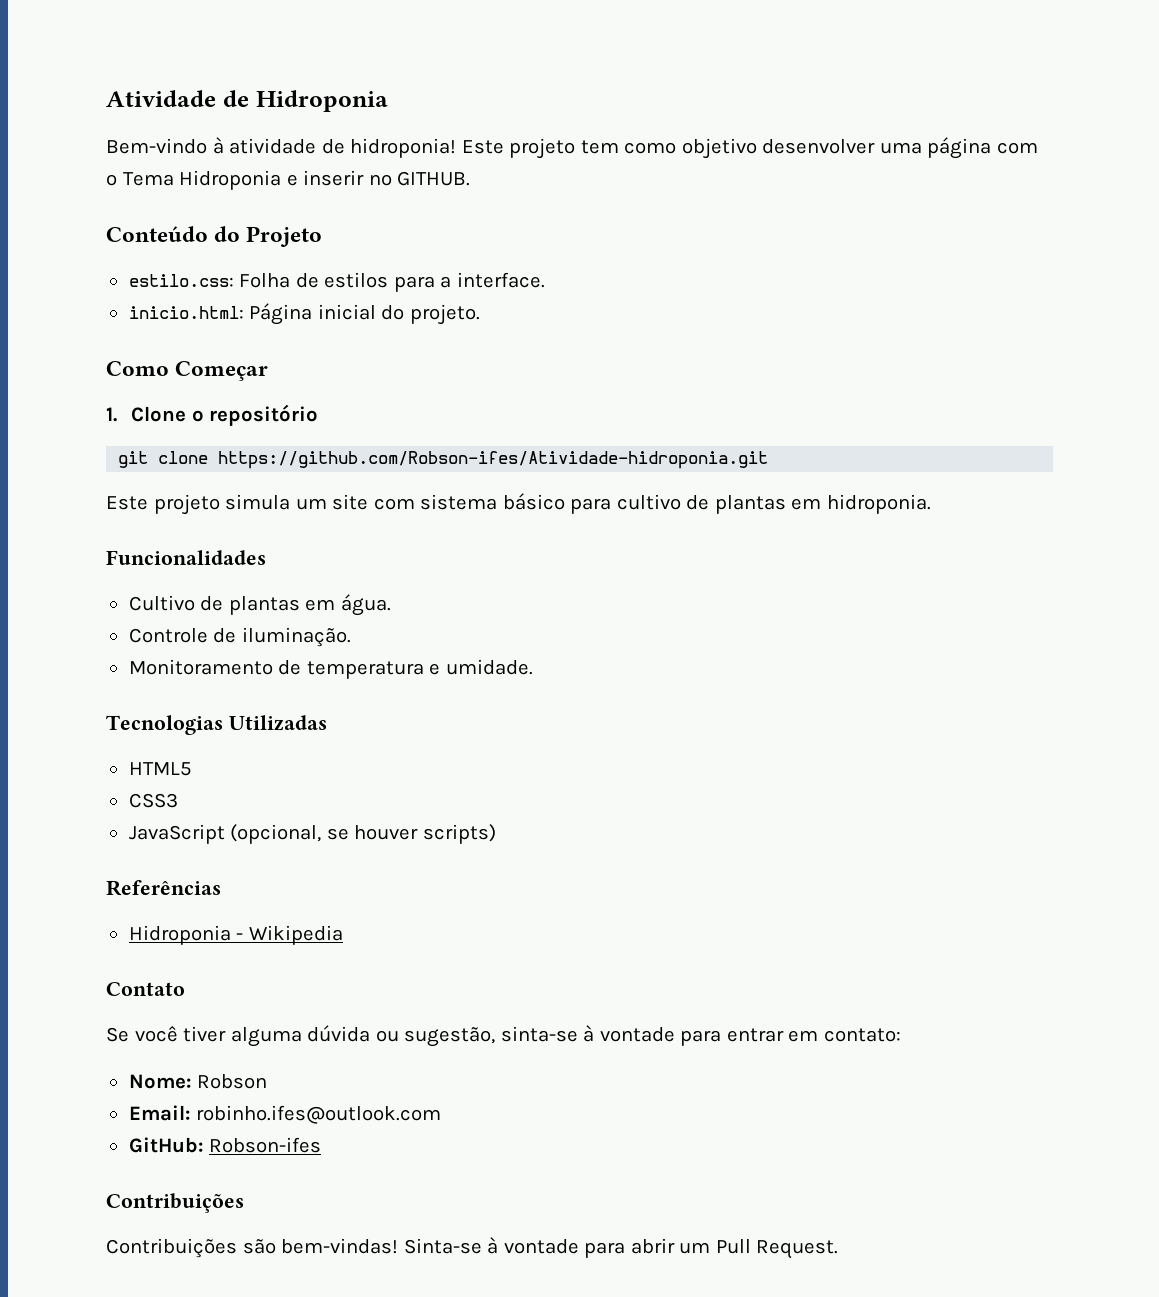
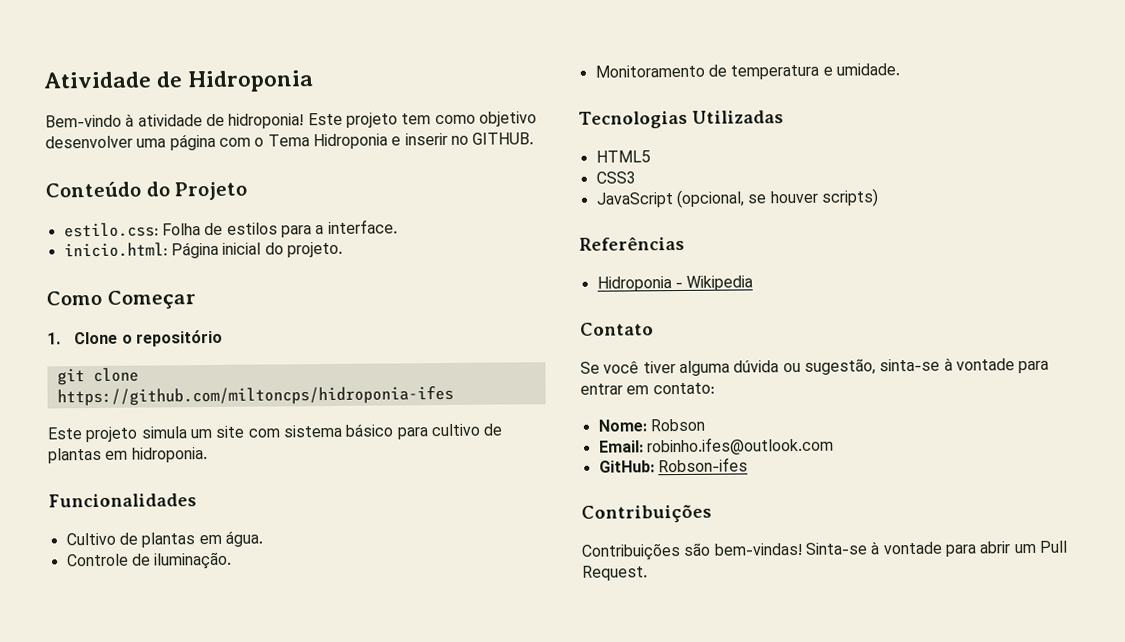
- git clone https://github.com/Robson-ifes/Atividade-hidroponia.git
+ git clone https://github.com/miltoncps/hidroponia-ifes

